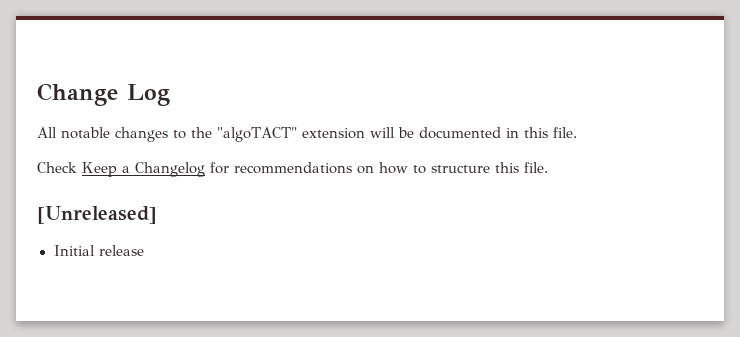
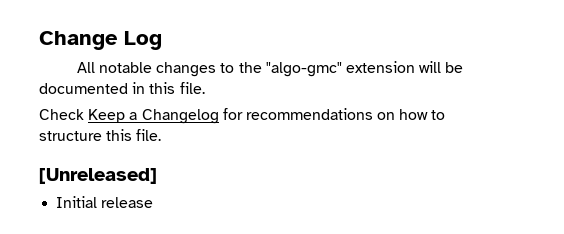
- All notable changes to the "algoTACT" extension will be documented in this file.
+ All notable changes to the "algo-gmc" extension will be documented in this file.

